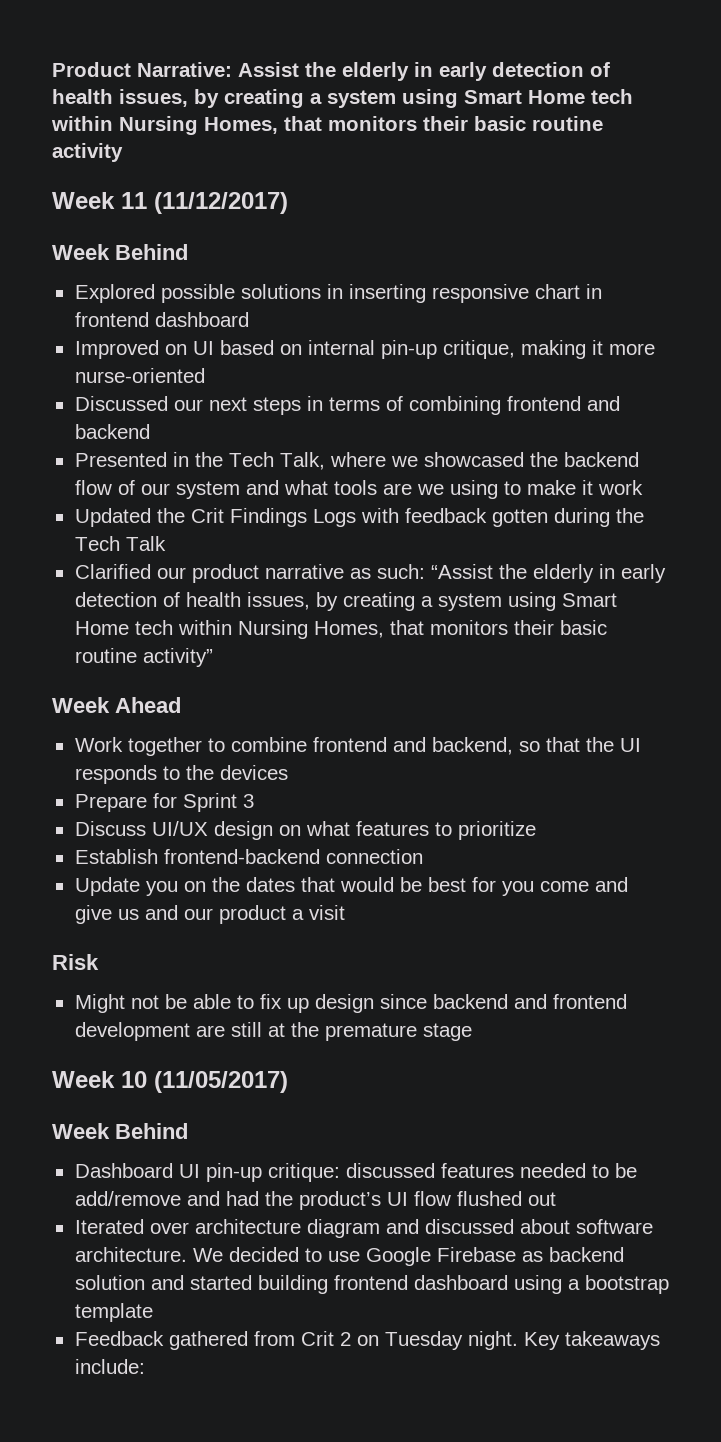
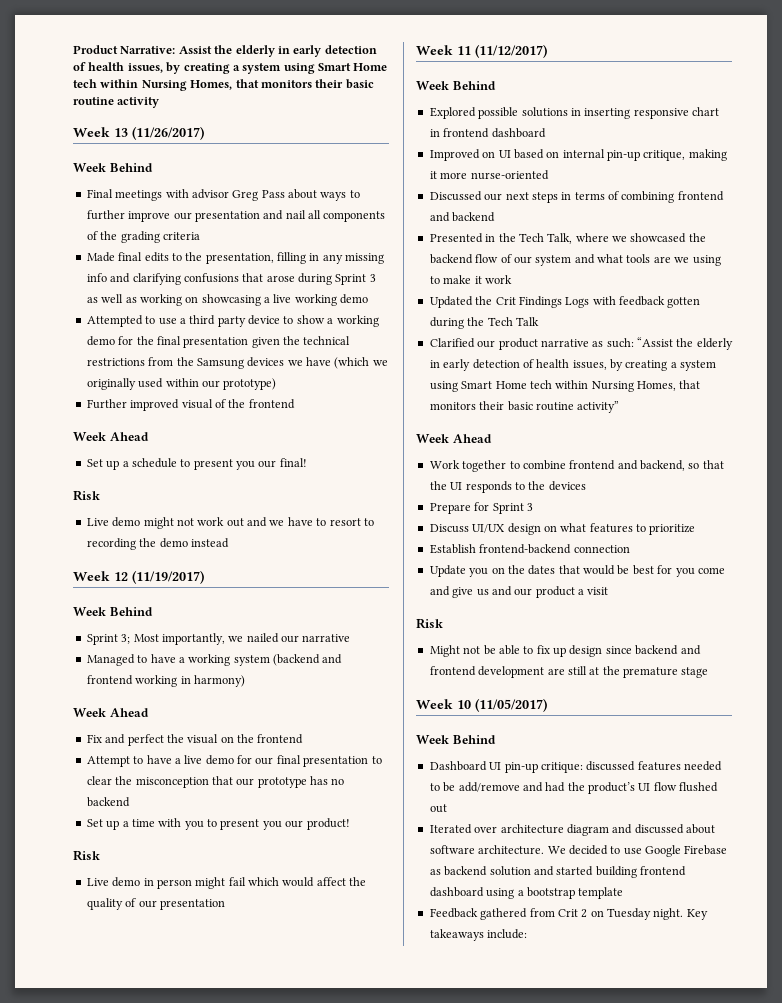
+ Week 13 (11/26/2017)
+ Week Behind
+ Final meetings with advisor Greg Pass about ways to further improve our presentation and nail all components of the grading criteria
+ Made final edits to the presentation, filling in any missing info and clarifying confusions that arose during Sprint 3 as well as working on showcasing a live working demo
+ Attempted to use a third party device to show a working demo for the final presentation given the technical restrictions from the Samsung devices we have (which we originally used within our prototype)
+ Further improved visual of the frontend
+ Week Ahead
+ Set up a schedule to present you our final!
+ Risk
+ Live demo might not work out and we have to resort to recording the demo instead
+ Week 12 (11/19/2017)
+ Week Behind
+ Sprint 3; Most importantly, we nailed our narrative
+ Managed to have a working system (backend and frontend working in harmony)
+ Week Ahead
+ Fix and perfect the visual on the frontend
+ Attempt to have a live demo for our final presentation to clear the misconception that our prototype has no backend
+ Set up a time with you to present you our product!
+ Risk
+ Live demo in person might fail which would affect the quality of our presentation

